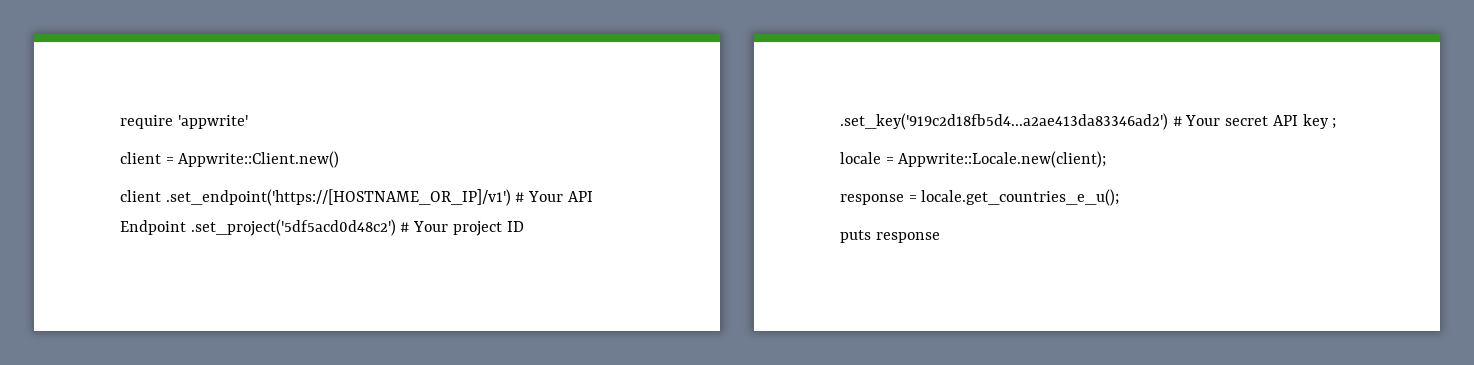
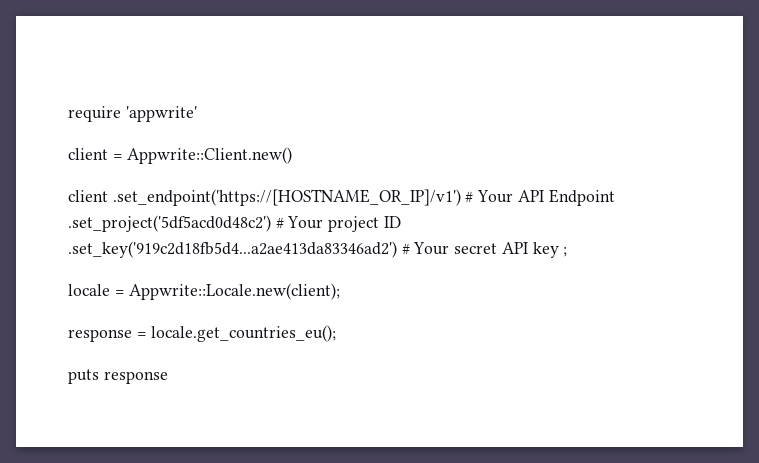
- response = locale.get_countries_e_u();
+ response = locale.get_countries_eu();

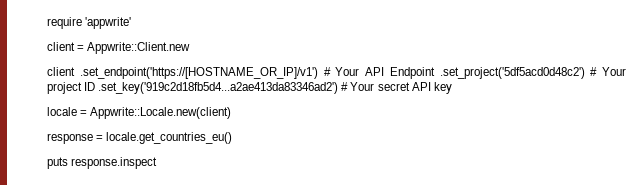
- client = Appwrite::Client.new()
+ client = Appwrite::Client.new
- client .set_endpoint('https://[HOSTNAME_OR_IP]/v1') # Your API Endpoint .set_project('5df5acd0d48c2') # Your project ID .set_key('919c2d18fb5d4...a2ae413da83346ad2') # Your secret API key ;
+ client .set_endpoint('https://[HOSTNAME_OR_IP]/v1') # Your API Endpoint .set_project('5df5acd0d48c2') # Your project ID .set_key('919c2d18fb5d4...a2ae413da83346ad2') # Your secret API key
- locale = Appwrite::Locale.new(client);
+ locale = Appwrite::Locale.new(client)
- response = locale.get_countries_eu();
+ response = locale.get_countries_eu()
- puts response
+ puts response.inspect

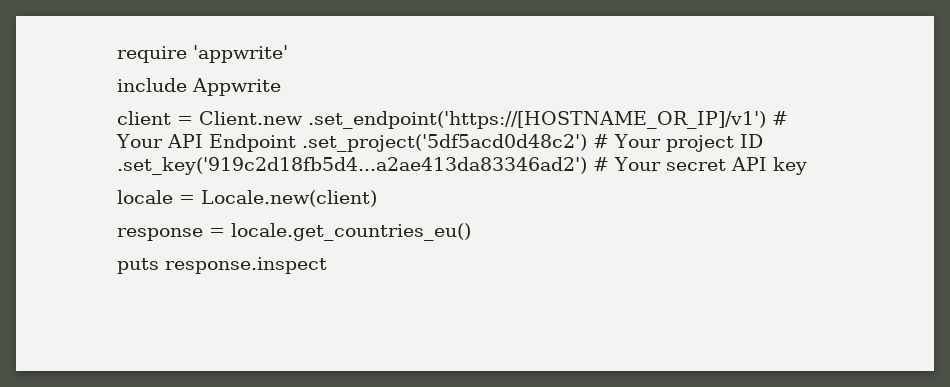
+ include Appwrite
- client = Appwrite::Client.new
- client .set_endpoint('https://[HOSTNAME_OR_IP]/v1') # Your API Endpoint .set_project('5df5acd0d48c2') # Your project ID .set_key('919c2d18fb5d4...a2ae413da83346ad2') # Your secret API key
+ client = Client.new .set_endpoint('https://[HOSTNAME_OR_IP]/v1') # Your API Endpoint .set_project('5df5acd0d48c2') # Your project ID .set_key('919c2d18fb5d4...a2ae413da83346ad2') # Your secret API key
- locale = Appwrite::Locale.new(client)
+ locale = Locale.new(client)

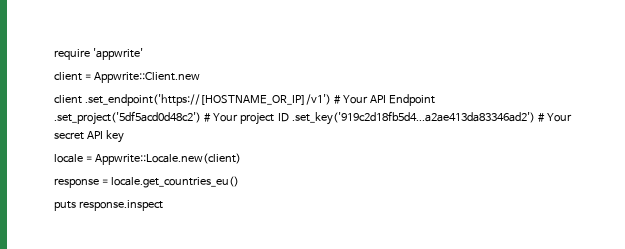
- include Appwrite
- client = Client.new .set_endpoint('https://[HOSTNAME_OR_IP]/v1') # Your API Endpoint .set_project('5df5acd0d48c2') # Your project ID .set_key('919c2d18fb5d4...a2ae413da83346ad2') # Your secret API key
+ client = Appwrite::Client.new
+ client .set_endpoint('https://[HOSTNAME_OR_IP]/v1') # Your API Endpoint .set_project('5df5acd0d48c2') # Your project ID .set_key('919c2d18fb5d4...a2ae413da83346ad2') # Your secret API key
- locale = Locale.new(client)
+ locale = Appwrite::Locale.new(client)

